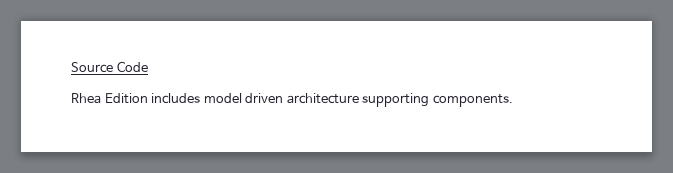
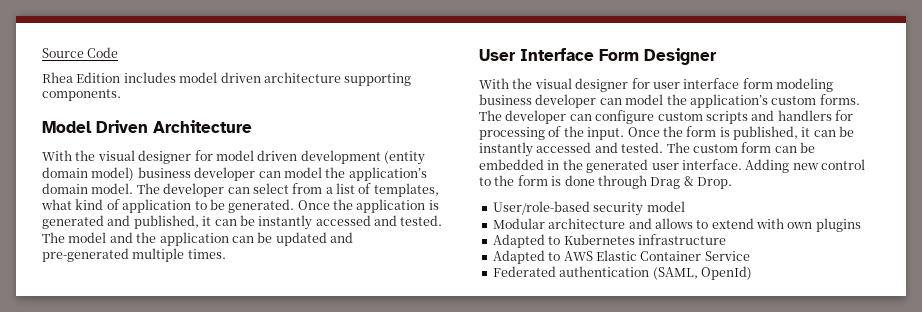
+ Model Driven Architecture
+ With the visual designer for model driven development (entity domain model) business developer can model the application’s domain model. The developer can select from a list of templates, what kind of application to be generated. Once the application is generated and published, it can be instantly accessed and tested. The model and the application can be updated and pre-generated multiple times.
+ User Interface Form Designer
+ With the visual designer for user interface form modeling business developer can model the application’s custom forms. The developer can configure custom scripts and handlers for processing of the input. Once the form is published, it can be instantly accessed and tested. The custom form can be embedded in the generated user interface. Adding new control to the form is done through Drag & Drop.
+ User/role-based security model
+ Modular architecture and allows to extend with own plugins
+ Adapted to Kubernetes infrastructure
+ Adapted to AWS Elastic Container Service
+ Federated authentication (SAML, OpenId)

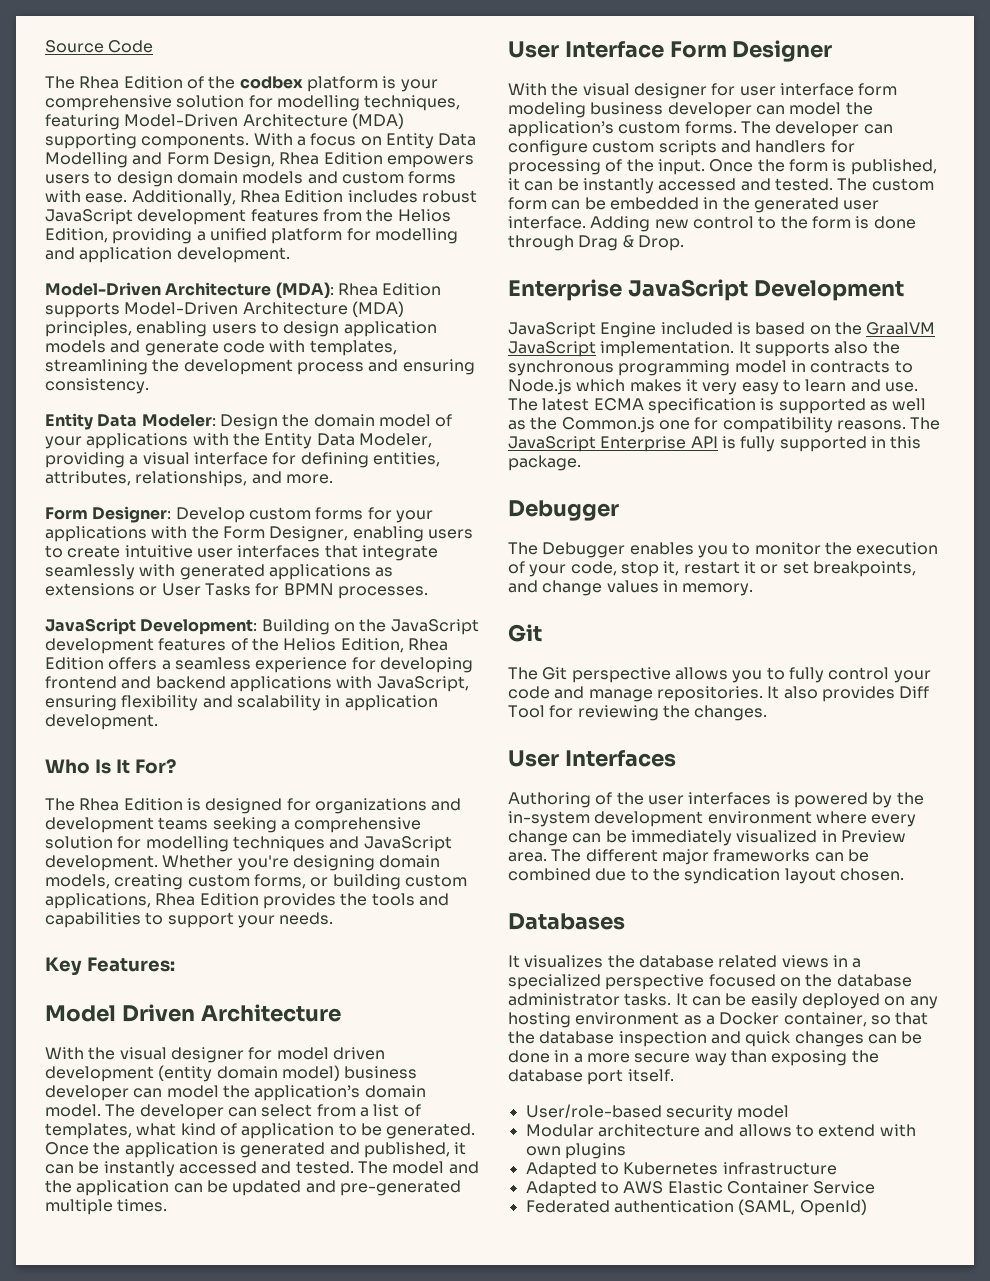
- Rhea Edition includes model driven architecture supporting components.
+ The Rhea Edition of the codbex platform is your comprehensive solution for modelling techniques, featuring Model-Driven Architecture (MDA) supporting components. With a focus on Entity Data Modelling and Form Design, Rhea Edition empowers users to design domain models and custom forms with ease. Additionally, Rhea Edition includes robust JavaScript development features from the Helios Edition, providing a unified platform for modelling and application development.
+ Model-Driven Architecture (MDA): Rhea Edition supports Model-Driven Architecture (MDA) principles, enabling users to design application models and generate code with templates, streamlining the development process and ensuring consistency.
+ Entity Data Modeler: Design the domain model of your applications with the Entity Data Modeler, providing a visual interface for defining entities, attributes, relationships, and more.
+ Form Designer: Develop custom forms for your applications with the Form Designer, enabling users to create intuitive user interfaces that integrate seamlessly with generated applications as extensions or User Tasks for BPMN processes.
+ JavaScript Development: Building on the JavaScript development features of the Helios Edition, Rhea Edition offers a seamless experience for developing frontend and backend applications with JavaScript, ensuring flexibility and scalability in application development.
+ Who Is It For?
+ The Rhea Edition is designed for organizations and development teams seeking a comprehensive solution for modelling techniques and JavaScript development. Whether you're designing domain models, creating custom forms, or building custom applications, Rhea Edition provides the tools and capabilities to support your needs.
+ Key Features:
+ Enterprise JavaScript Development
+ JavaScript Engine included is based on the GraalVM JavaScript implementation. It supports also the synchronous programming model in contracts to Node.js which makes it very easy to learn and use. The latest ECMA specification is supported as well as the Common.js one for compatibility reasons. The JavaScript Enterprise API is fully supported in this package.
+ Debugger
+ The Debugger enables you to monitor the execution of your code, stop it, restart it or set breakpoints, and change values in memory.
+ Git
+ The Git perspective allows you to fully control your code and manage repositories. It also provides Diff Tool for reviewing the changes.
+ User Interfaces
+ Authoring of the user interfaces is powered by the in-system development environment where every change can be immediately visualized in Preview area. The different major frameworks can be combined due to the syndication layout chosen.
+ Databases
+ It visualizes the database related views in a specialized perspective focused on the database administrator tasks. It can be easily deployed on any hosting environment as a Docker container, so that the database inspection and quick changes can be done in a more secure way than exposing the database port itself.

